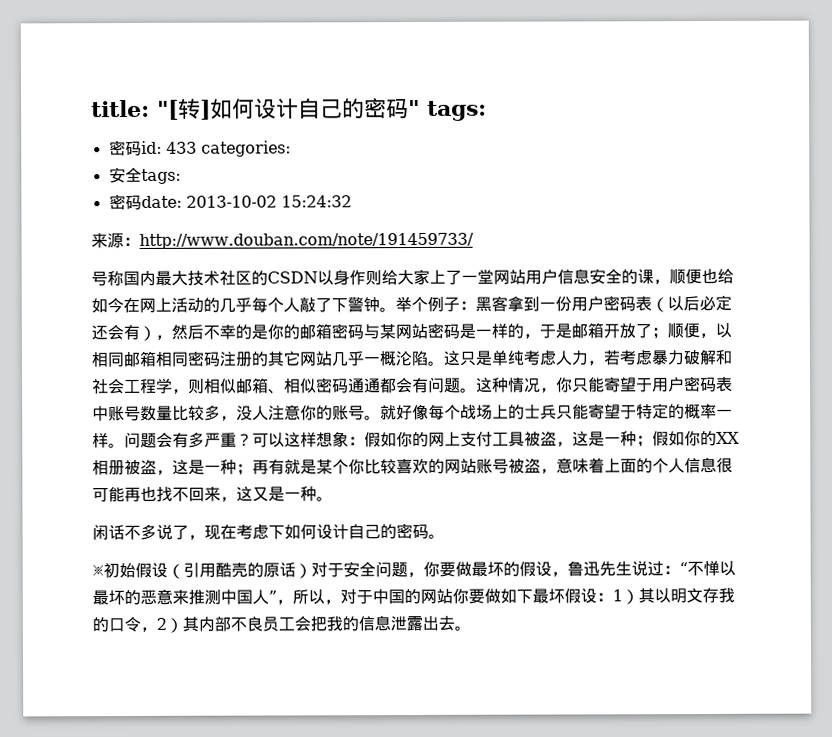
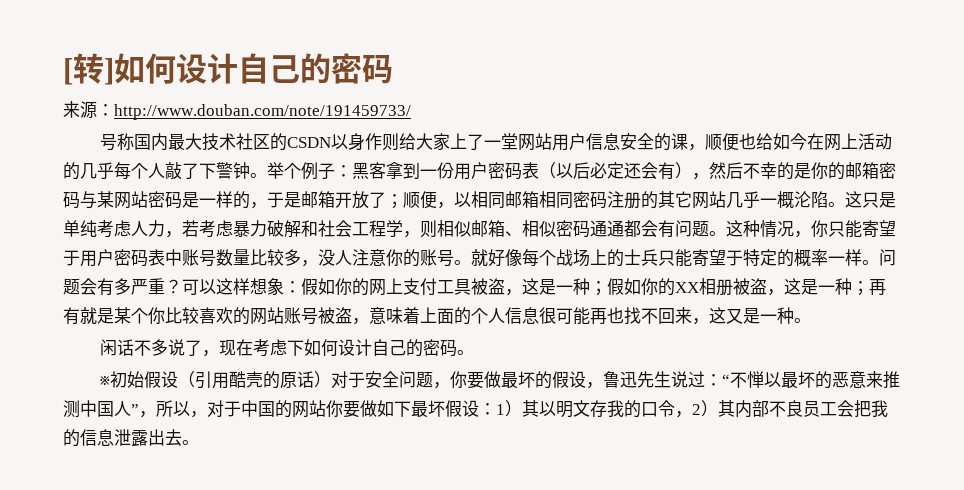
- title: "[转]如何设计自己的密码" tags:
- 密码id: 433 categories:
- 安全tags:
- 密码date: 2013-10-02 15:24:32
+ [转]如何设计自己的密码

